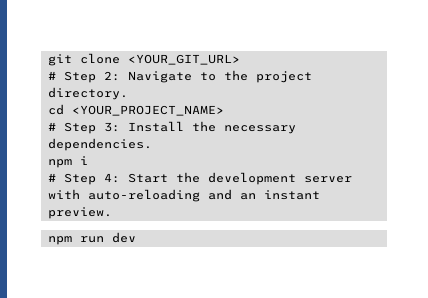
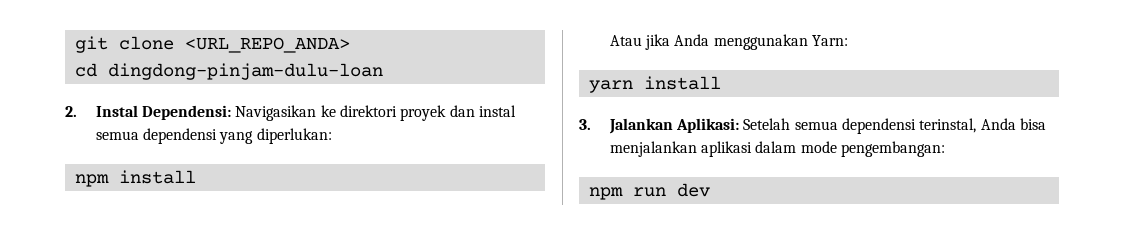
- git clone <YOUR_GIT_URL>
- # Step 2: Navigate to the project directory.
- cd <YOUR_PROJECT_NAME>
- # Step 3: Install the necessary dependencies.
- npm i
- # Step 4: Start the development server with auto-reloading and an instant preview.
+ git clone <URL_REPO_ANDA>
+ cd dingdong-pinjam-dulu-loan
+ 2. Instal Dependensi: Navigasikan ke direktori proyek dan instal semua dependensi yang diperlukan:
+ npm install
+ Atau jika Anda menggunakan Yarn:
+ yarn install
+ 3. Jalankan Aplikasi: Setelah semua dependensi terinstal, Anda bisa menjalankan aplikasi dalam mode pengembangan:

